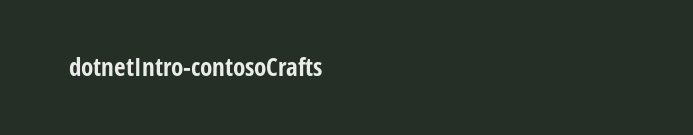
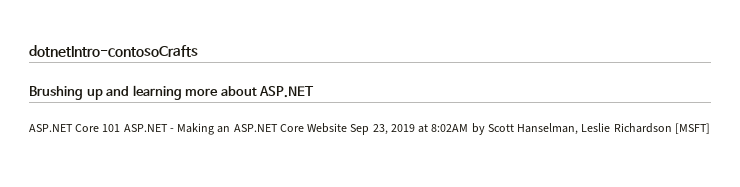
+ Brushing up and learning more about ASP.NET
+ ASP.NET Core 101 ASP.NET - Making an ASP.NET Core Website Sep 23, 2019 at 8:02AM by Scott Hanselman, Leslie Richardson [MSFT]

